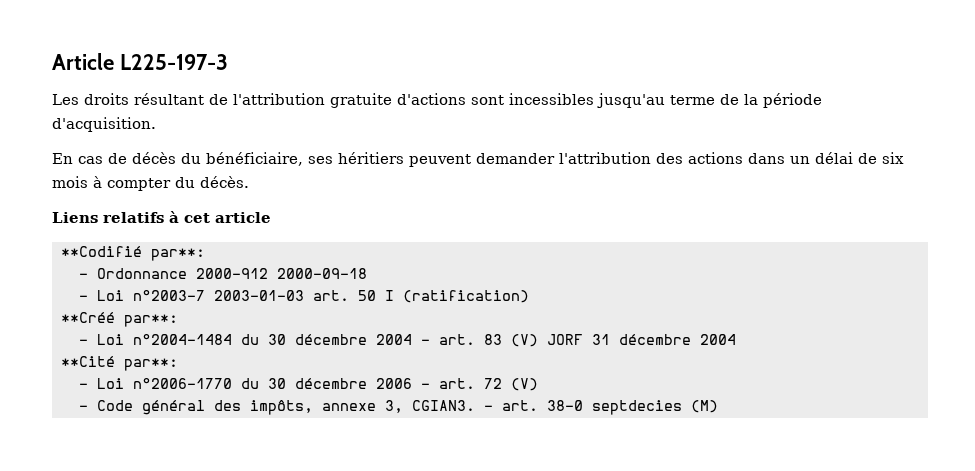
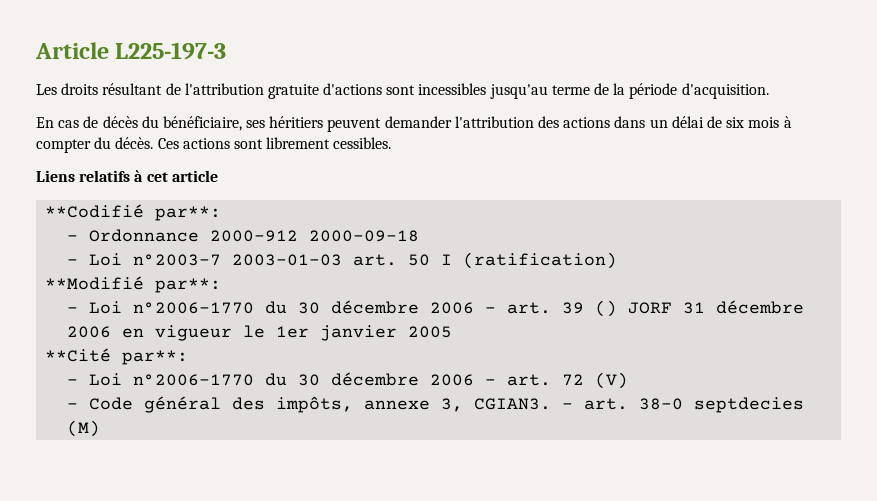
+ Ces actions sont librement cessibles.
- **Créé par**:
- - Loi n°2004-1484 du 30 décembre 2004 - art. 83 (V) JORF 31 décembre 2004
+ **Modifié par**:
+ - Loi n°2006-1770 du 30 décembre 2006 - art. 39 () JORF 31 décembre 2006 en vigueur le 1er janvier 2005

